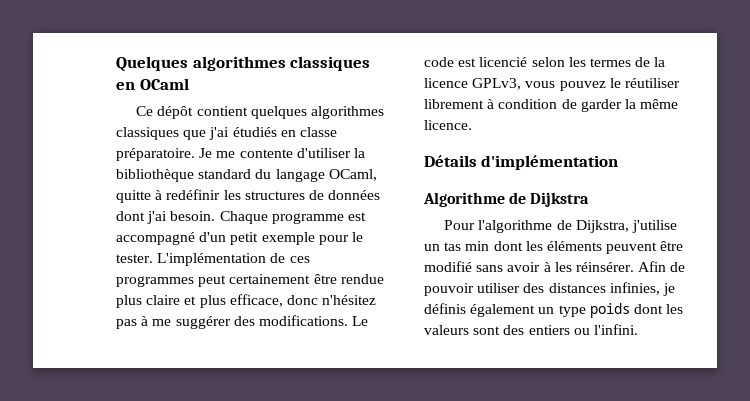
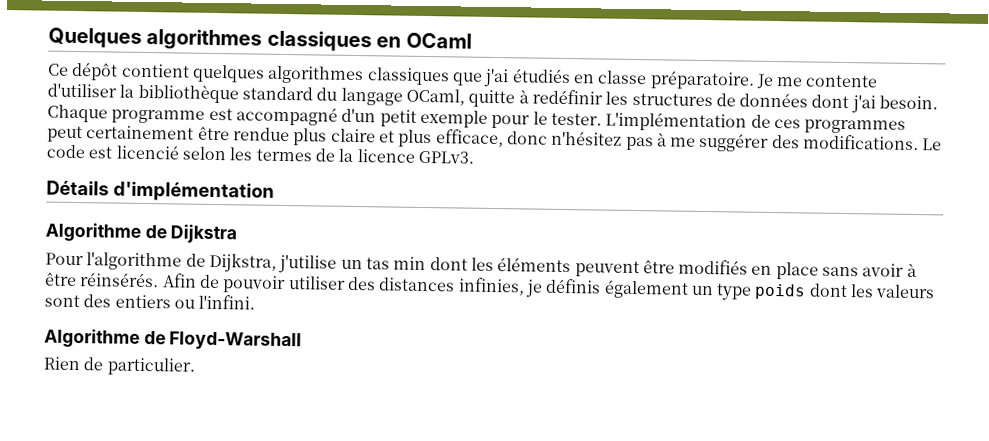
- Le code est licencié selon les termes de la licence GPLv3, vous pouvez le réutiliser librement à condition de garder la même licence.
+ Le code est licencié selon les termes de la licence GPLv3.
- Pour l'algorithme de Dijkstra, j'utilise un tas min dont les éléments peuvent être modifié sans avoir à les réinsérer.
+ Pour l'algorithme de Dijkstra, j'utilise un tas min dont les éléments peuvent être modifiés en place sans avoir à être réinsérés.
+ Algorithme de Floyd-Warshall
+ Rien de particulier.

